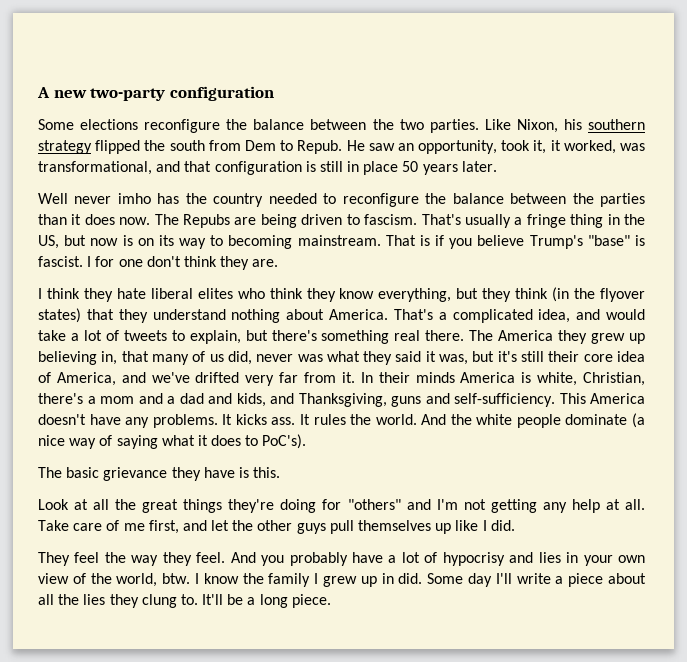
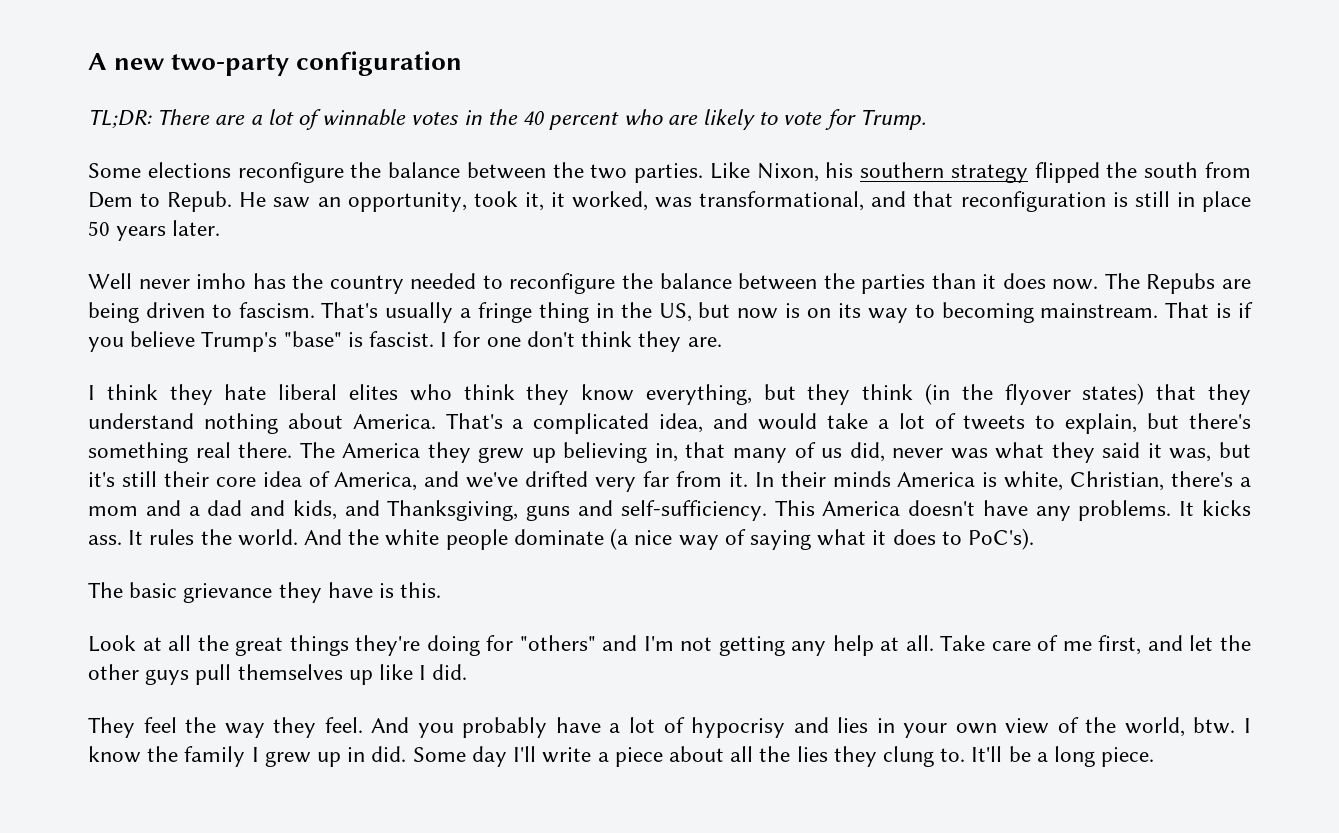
+ TL;DR: There are a lot of winnable votes in the 40 percent who are likely to vote for Trump.
- He saw an opportunity, took it, it worked, was transformational, and that configuration is still in place 50 years later.
+ He saw an opportunity, took it, it worked, was transformational, and that reconfiguration is still in place 50 years later.

